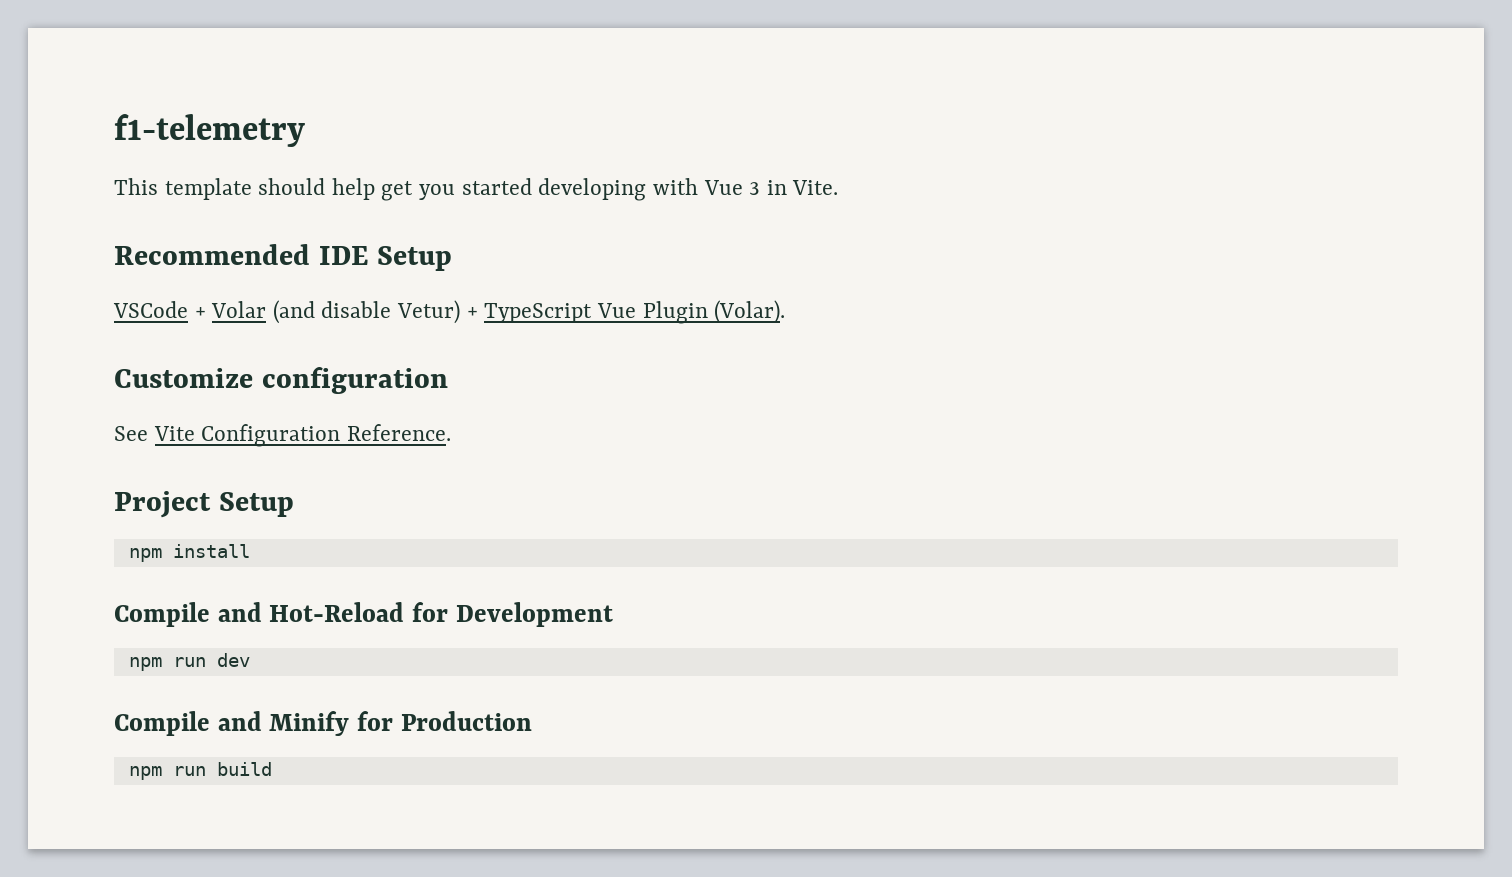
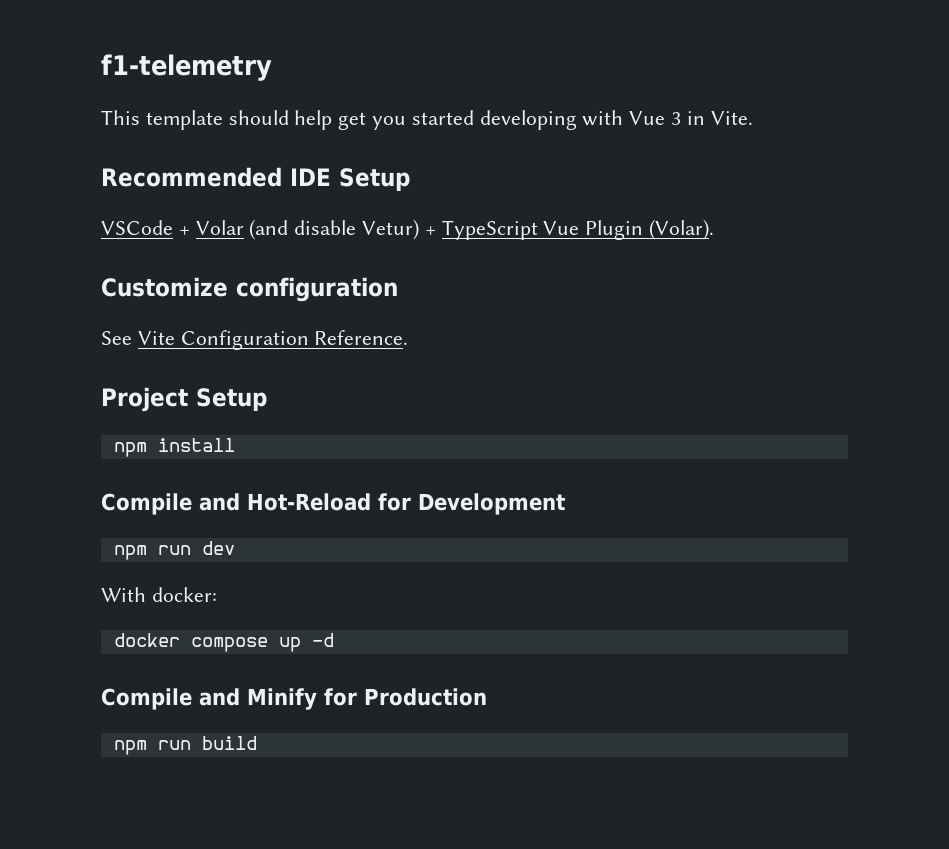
+ With docker:
+ docker compose up -d

